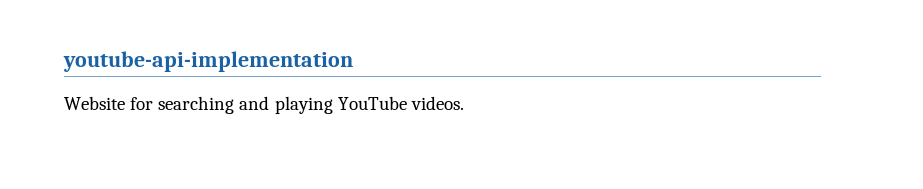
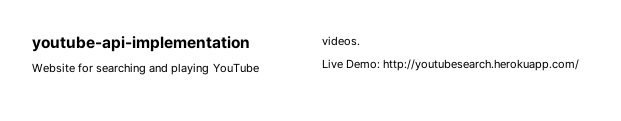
+ Live Demo: http://youtubesearch.herokuapp.com/

